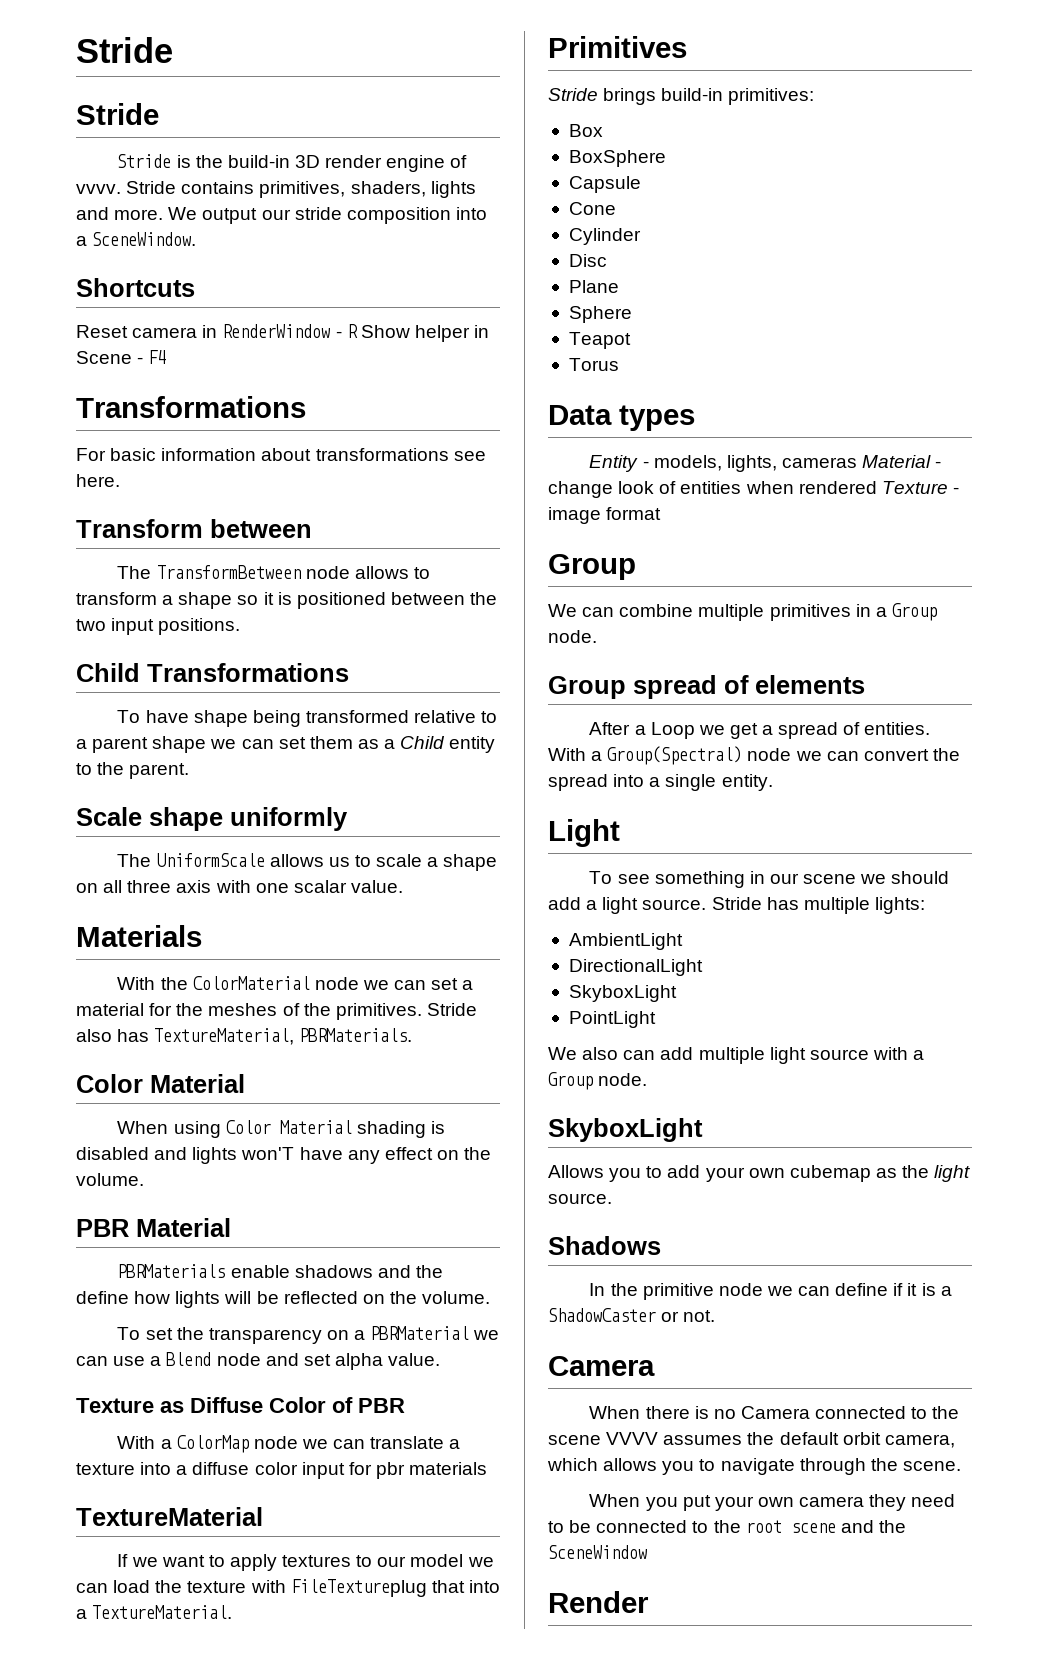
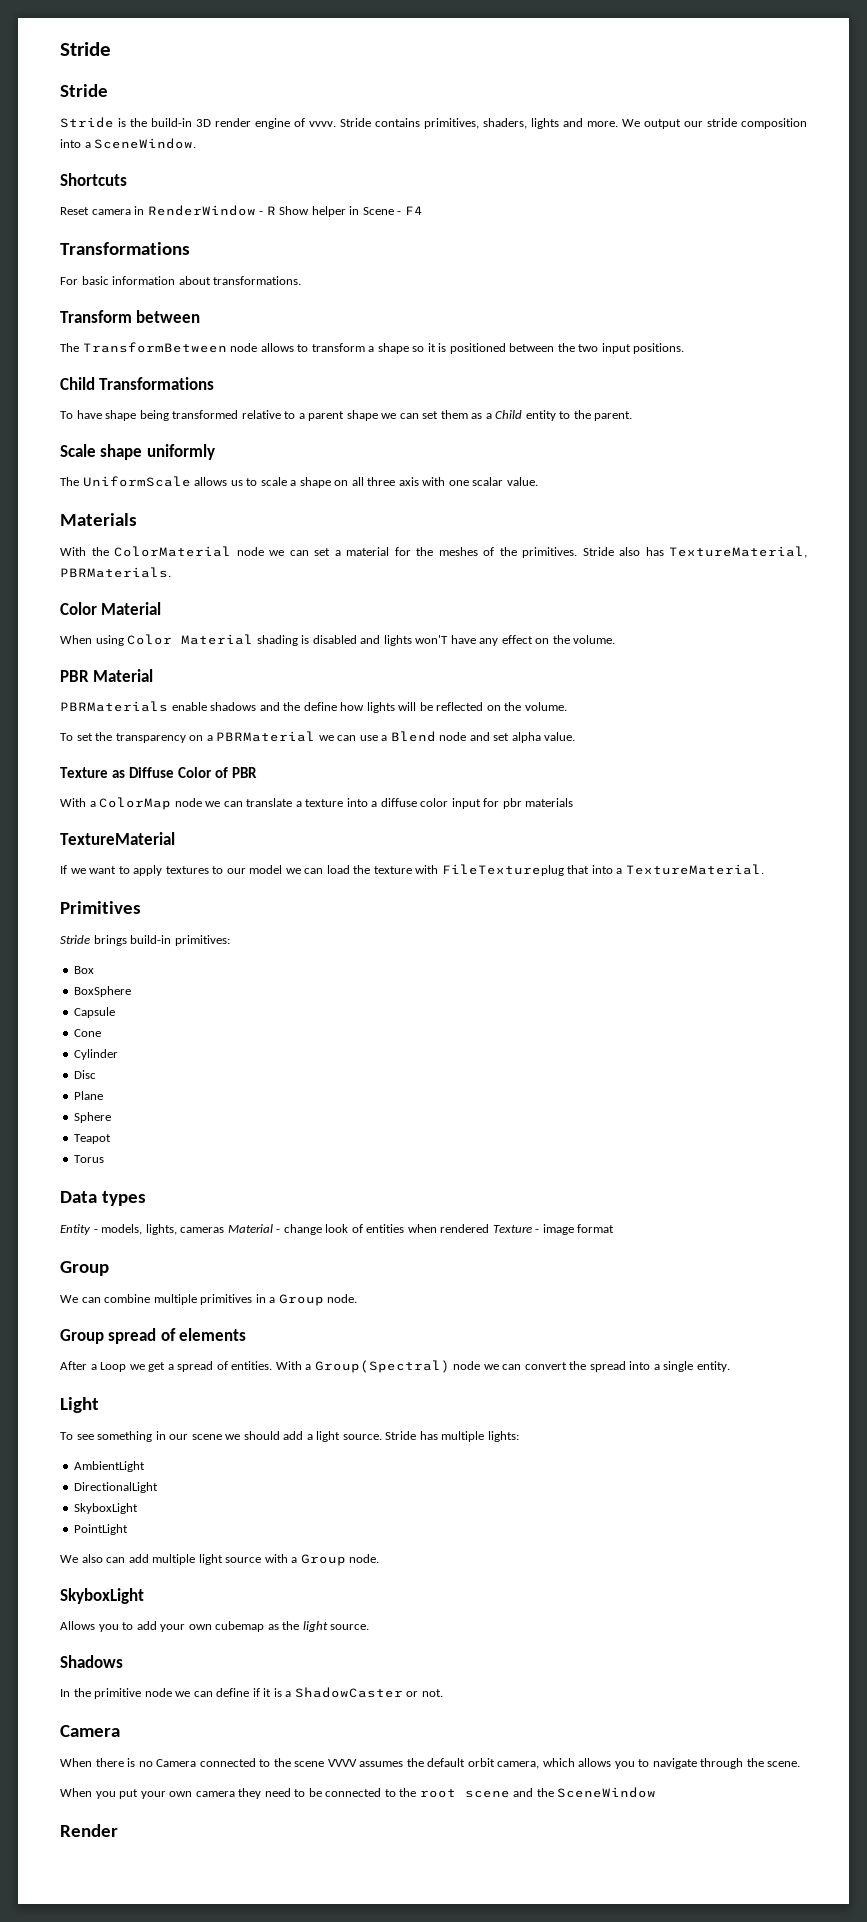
- For basic information about transformations see here.
+ For basic information about transformations.

